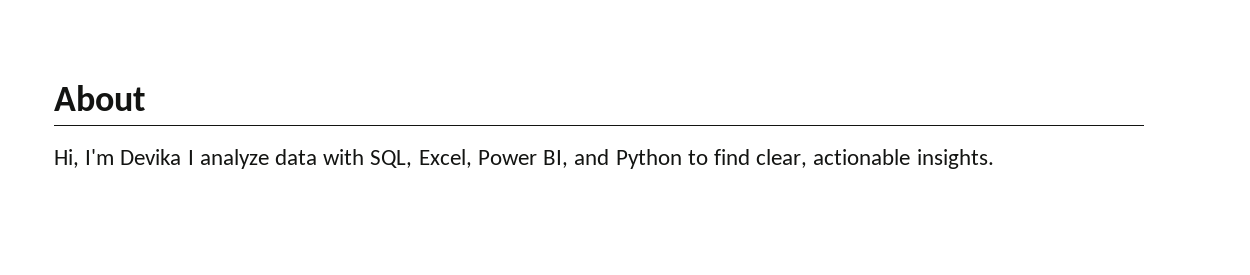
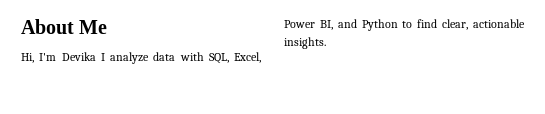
- About
+ About Me

